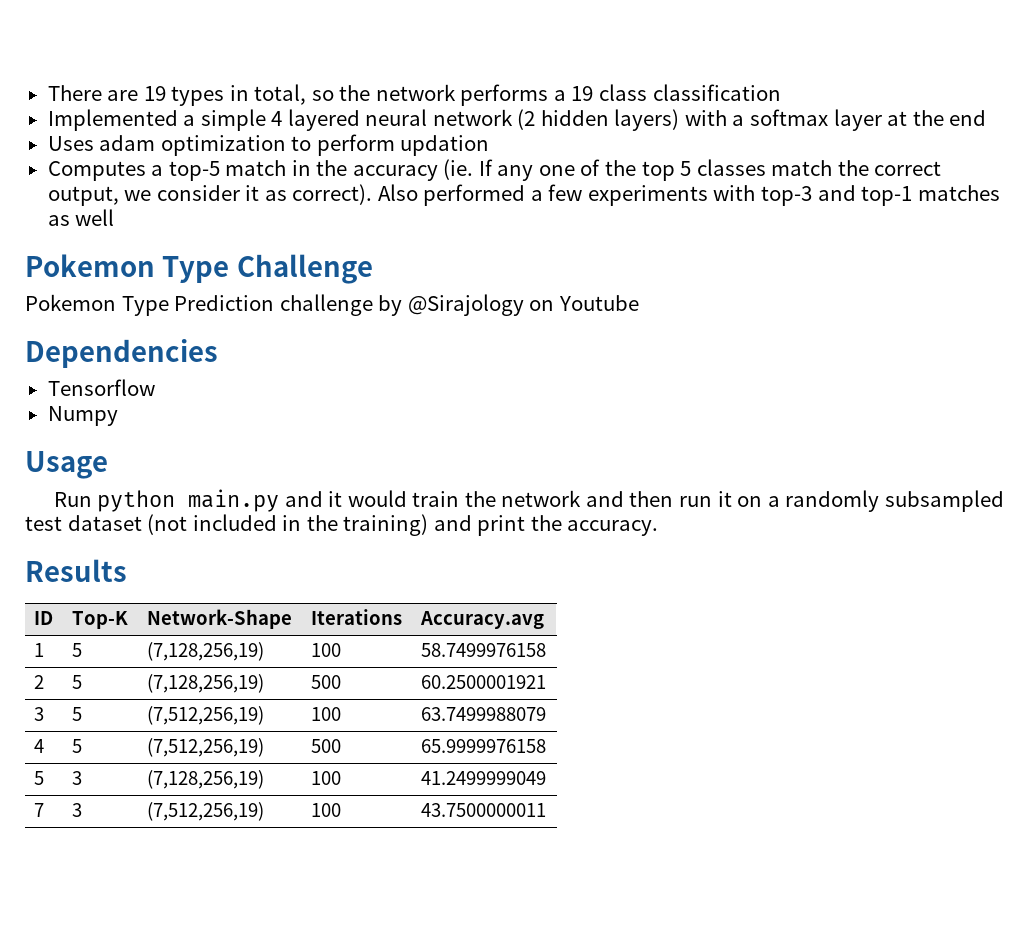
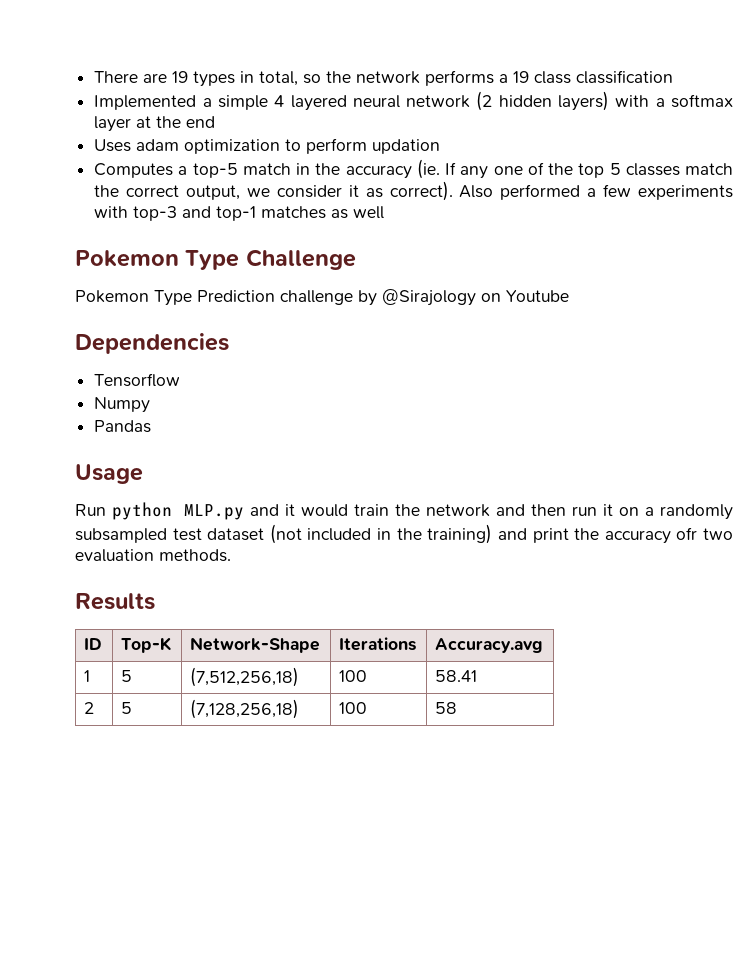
+ Pandas
- Run python main.py and it would train the network and then run it on a randomly subsampled test dataset (not included in the training) and print the accuracy.
+ Run python MLP.py and it would train the network and then run it on a randomly subsampled test dataset (not included in the training) and print the accuracy ofr two evaluation methods.
- 1 | 5 | (7,128,256,19) | 100 | 58.7499976158
+ 1 | 5 | (7,512,256,18) | 100 | 58.41
- 2 | 5 | (7,128,256,19) | 500 | 60.2500001921
- 3 | 5 | (7,512,256,19) | 100 | 63.7499988079
- 4 | 5 | (7,512,256,19) | 500 | 65.9999976158
- 5 | 3 | (7,128,256,19) | 100 | 41.2499999049
- 7 | 3 | (7,512,256,19) | 100 | 43.7500000011
+ 2 | 5 | (7,128,256,18) | 100 | 58

